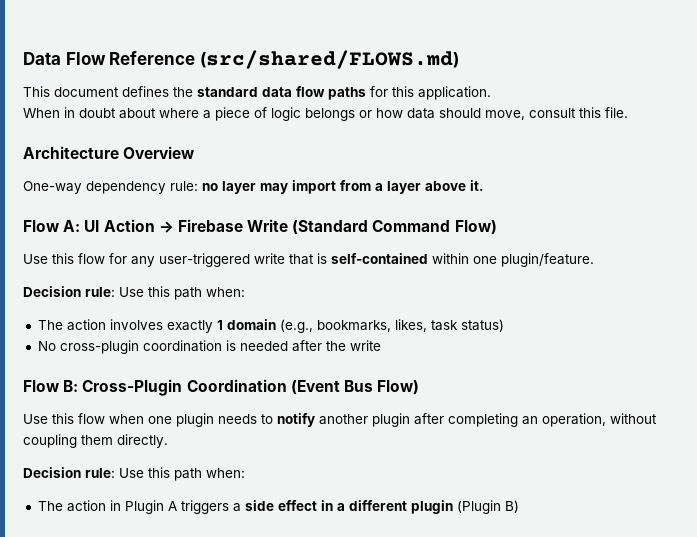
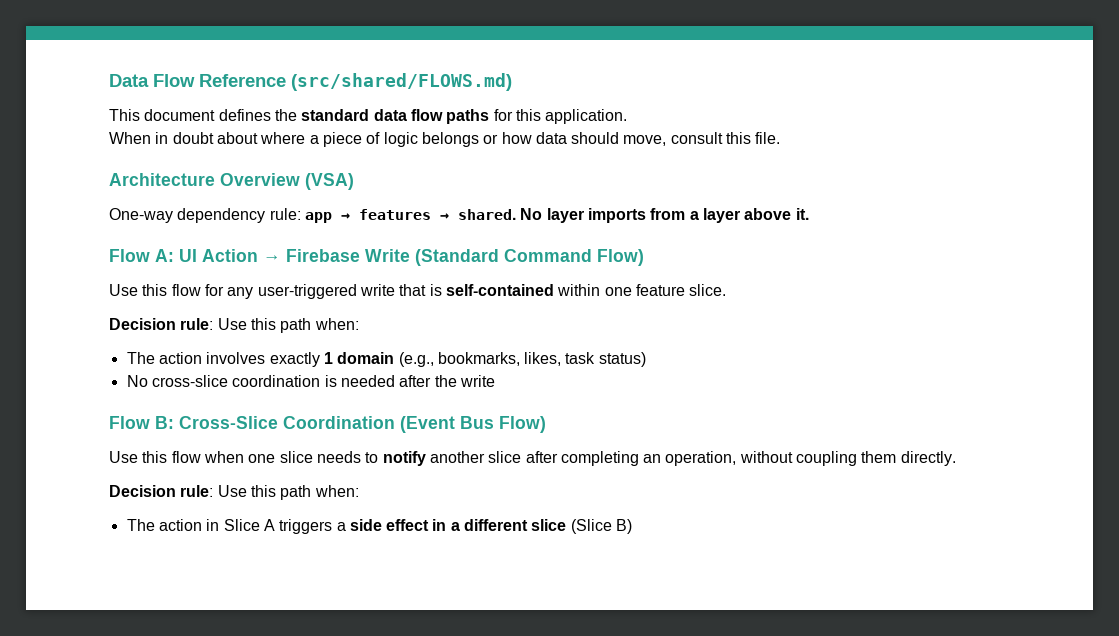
- Architecture Overview
+ Architecture Overview (VSA)
- One-way dependency rule: no layer may import from a layer above it.
+ One-way dependency rule: app → features → shared. No layer imports from a layer above it.
- Use this flow for any user-triggered write that is self-contained within one plugin/feature.
+ Use this flow for any user-triggered write that is self-contained within one feature slice.
- No cross-plugin coordination is needed after the write
+ No cross-slice coordination is needed after the write
- Flow B: Cross-Plugin Coordination (Event Bus Flow)
+ Flow B: Cross-Slice Coordination (Event Bus Flow)
- Use this flow when one plugin needs to notify another plugin after completing an operation, without coupling them directly.
+ Use this flow when one slice needs to notify another slice after completing an operation, without coupling them directly.
- The action in Plugin A triggers a side effect in a different plugin (Plugin B)
+ The action in Slice A triggers a side effect in a different slice (Slice B)

